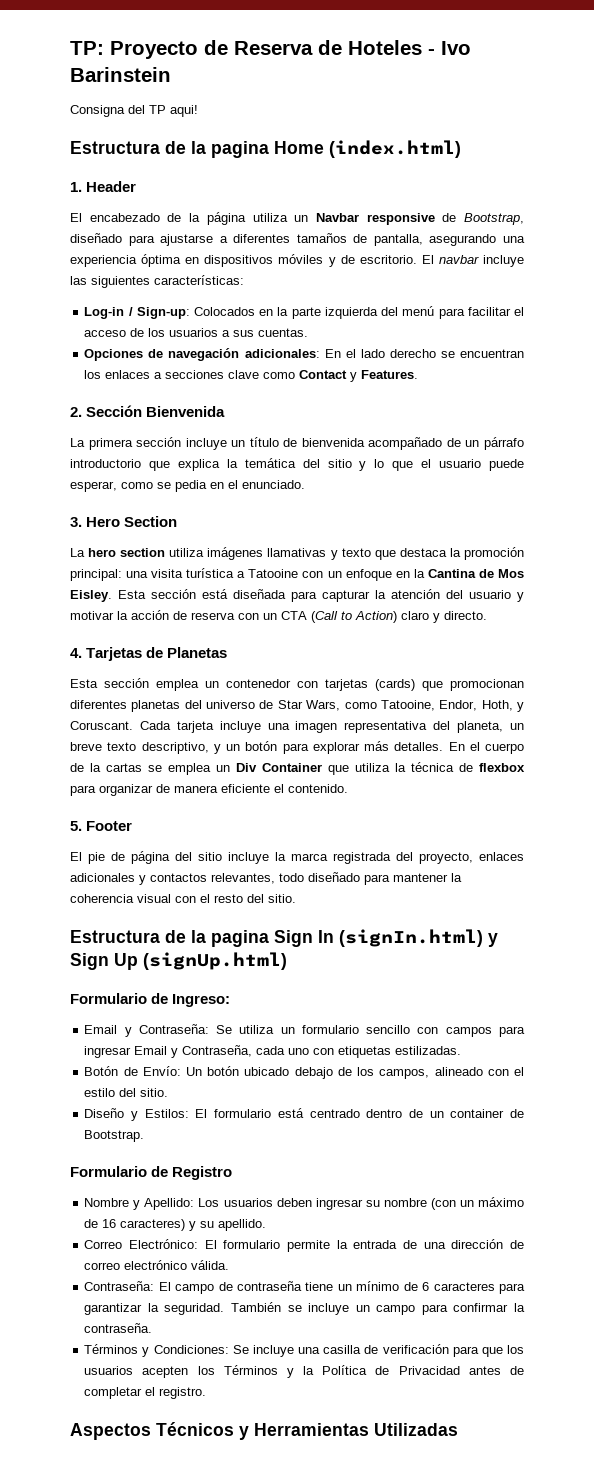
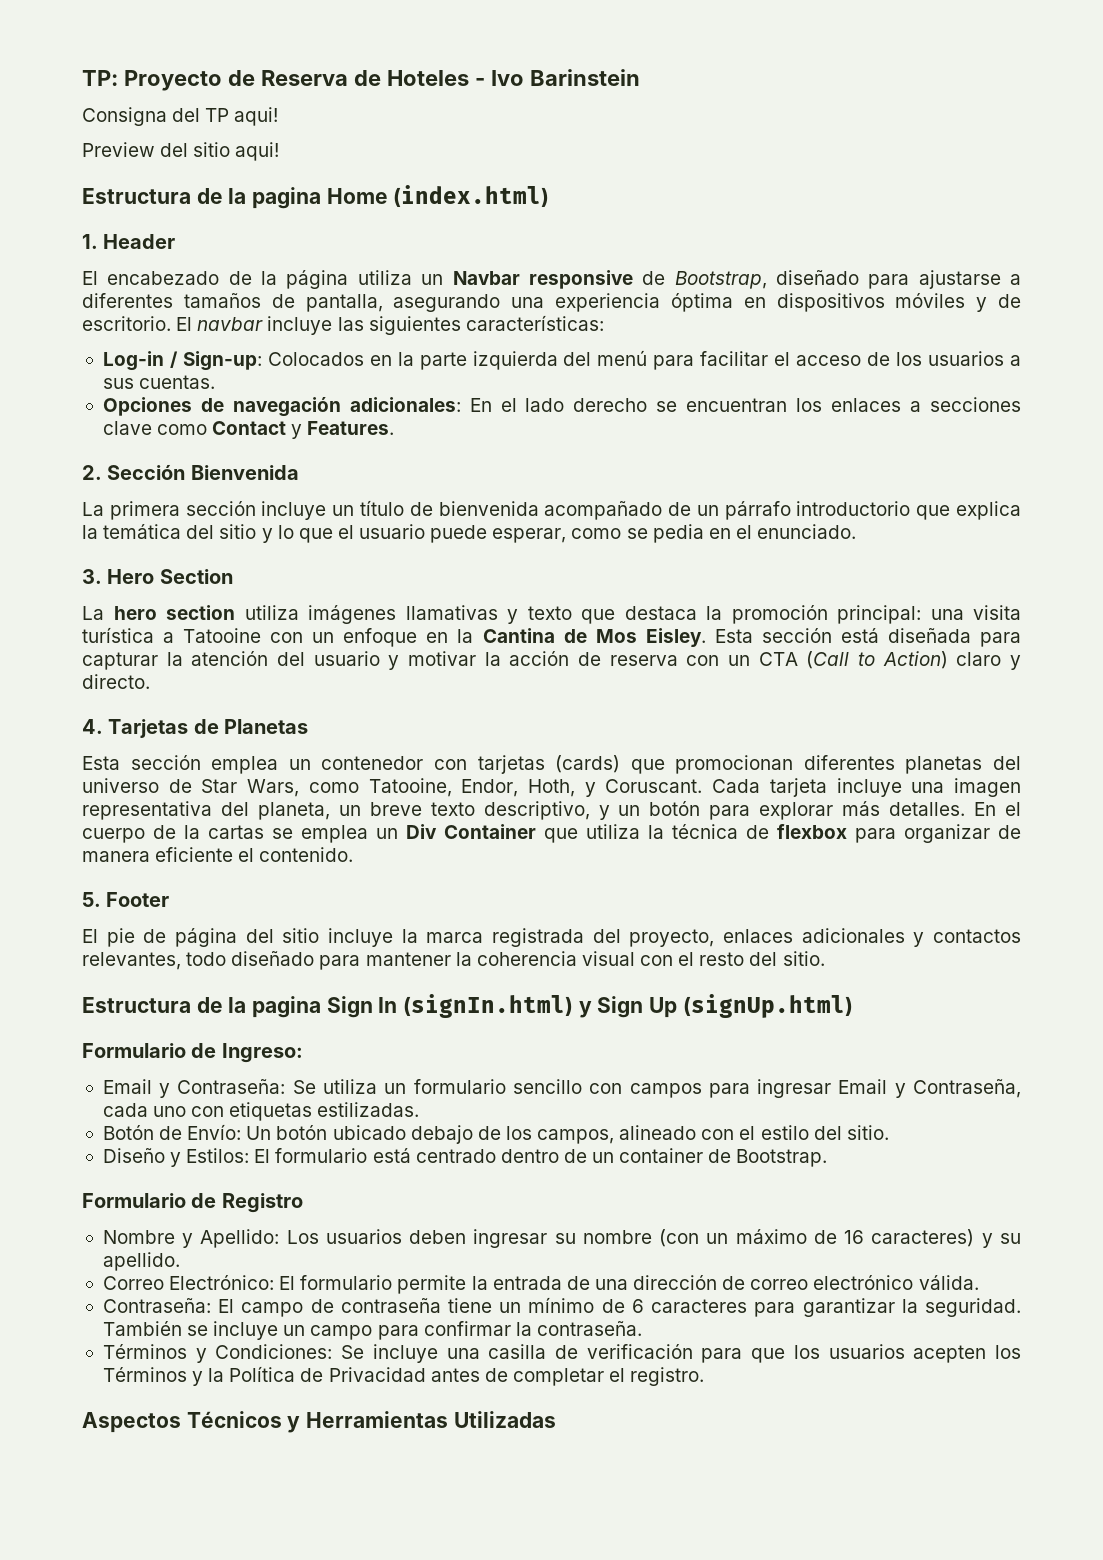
+ Preview del sitio aqui!

